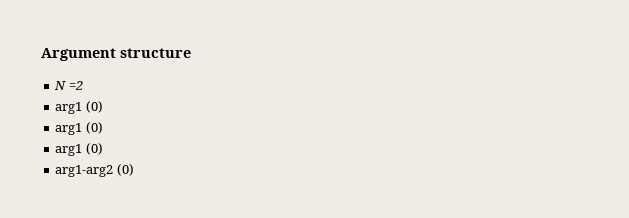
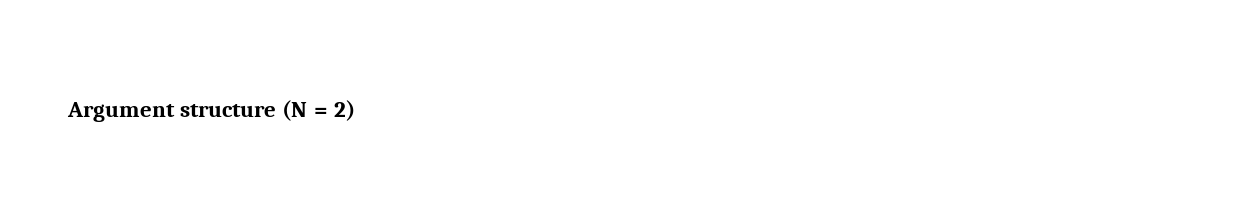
- Argument structure
- N =2
- arg1 (0)
- arg1 (0)
- arg1 (0)
- arg1-arg2 (0)
+ Argument structure (N = 2)

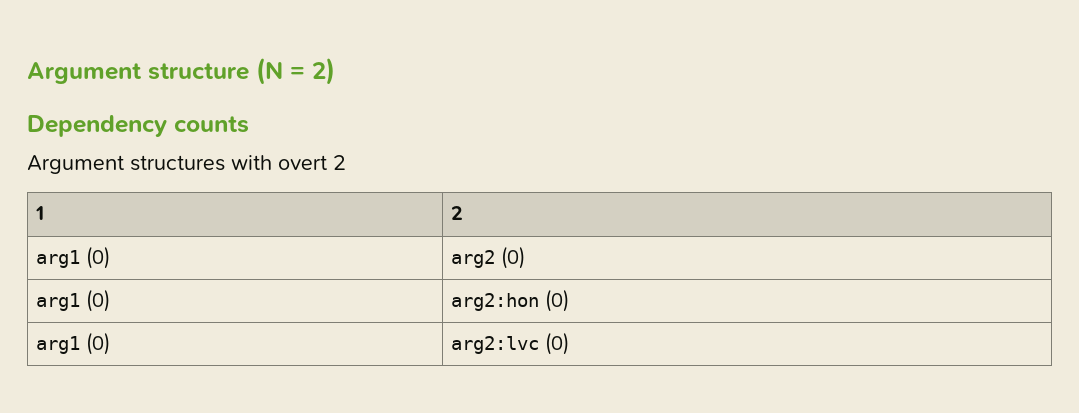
+ Dependency counts
+ Argument structures with overt 2
+ 1 | 2
+ arg1 (0) | arg2 (0)
+ arg1 (0) | arg2:hon (0)
+ arg1 (0) | arg2:lvc (0)

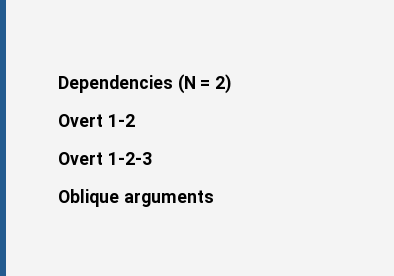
- Argument structure (N = 2)
+ Dependencies (N = 2)
- Dependency counts
- Argument structures with overt 2
- 1 | 2
- arg1 (0) | arg2 (0)
- arg1 (0) | arg2:hon (0)
- arg1 (0) | arg2:lvc (0)
+ Overt 1-2
+ Overt 1-2-3
+ Oblique arguments

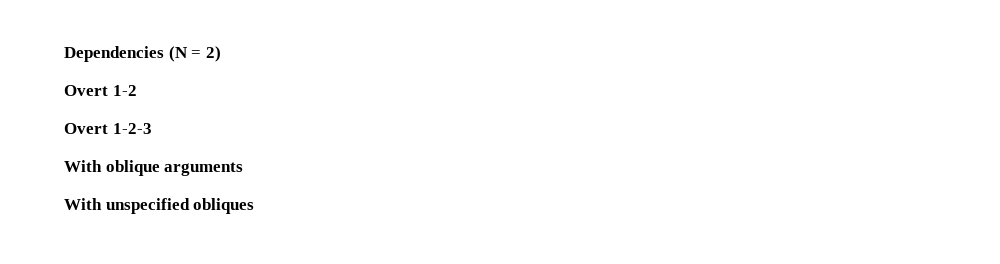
- Oblique arguments
+ With oblique arguments
+ With unspecified obliques

